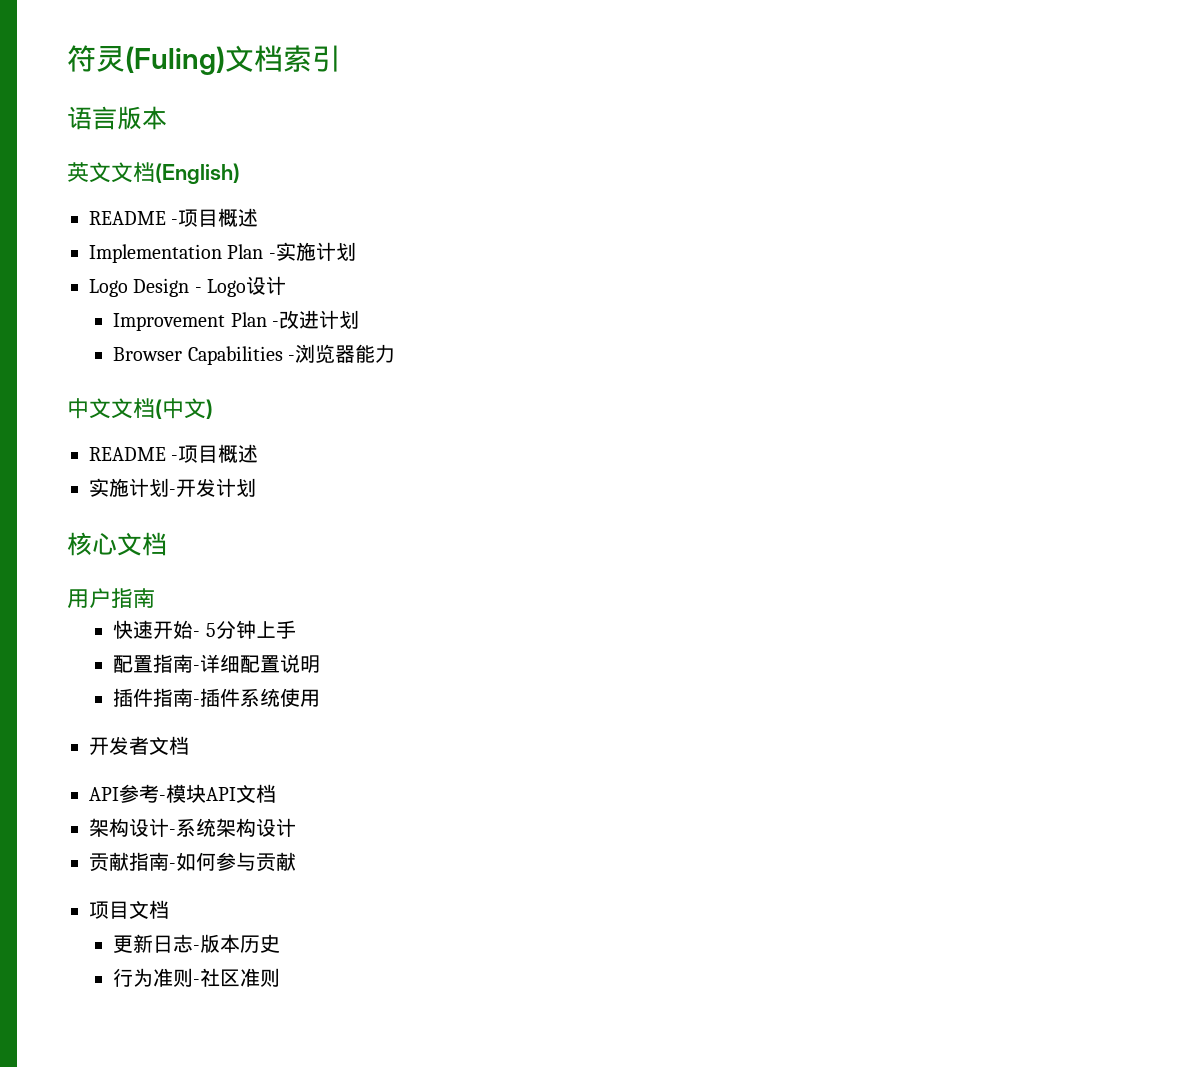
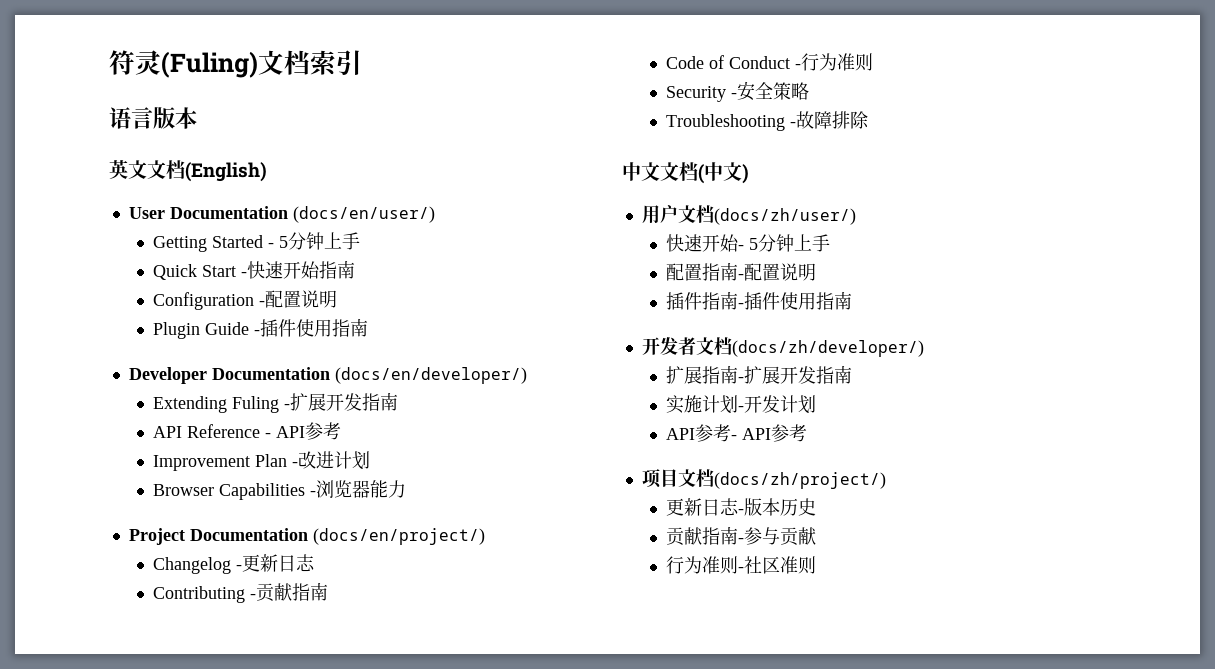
  英文文档(English)
- README -项目概述
- Implementation Plan -实施计划
- Logo Design - Logo设计
+ User Documentation (docs/en/user/)
+ Getting Started - 5分钟上手
+ Quick Start -快速开始指南
+ Configuration -配置说明
+ Plugin Guide -插件使用指南
+ Developer Documentation (docs/en/developer/)
+ Extending Fuling -扩展开发指南
+ API Reference - API参考
+ Project Documentation (docs/en/project/)
+ Changelog -更新日志
+ Contributing -贡献指南
+ Code of Conduct -行为准则
+ Security -安全策略
+ Troubleshooting -故障排除
  中文文档(中文)
- README -项目概述
- 实施计划-开发计划
- 核心文档
- 用户指南
+ 用户文档(docs/zh/user/)
- 配置指南-详细配置说明
+ 配置指南-配置说明
- 插件指南-插件系统使用
+ 插件指南-插件使用指南
- 开发者文档
- API参考-模块API文档
- 架构设计-系统架构设计
- 贡献指南-如何参与贡献
+ 开发者文档(docs/zh/developer/)
+ 扩展指南-扩展开发指南
+ 实施计划-开发计划
+ API参考- API参考
- 项目文档
+ 项目文档(docs/zh/project/)
+ 贡献指南-参与贡献

